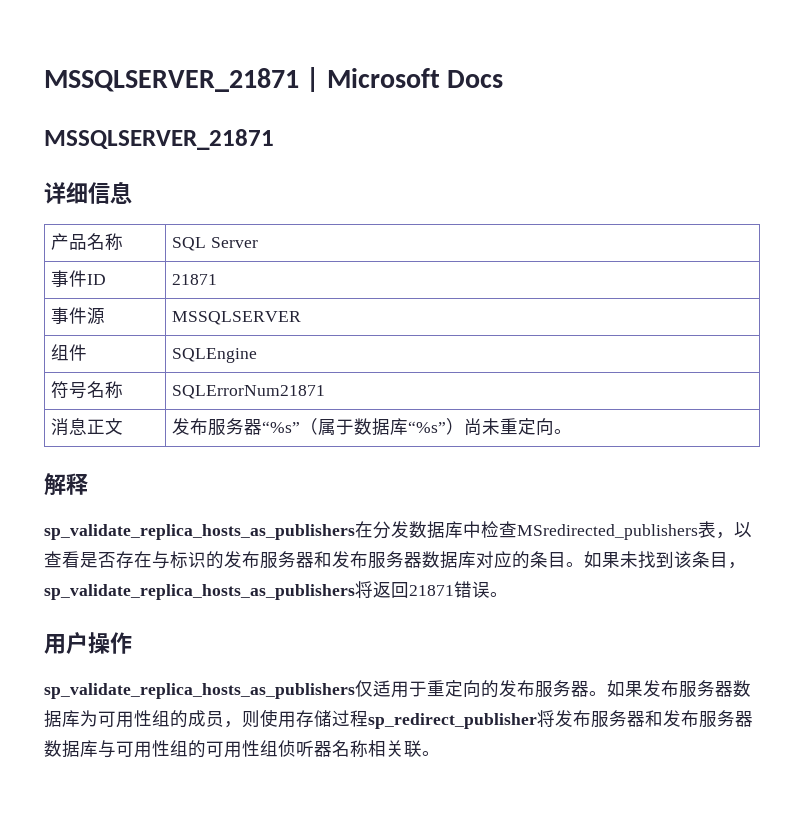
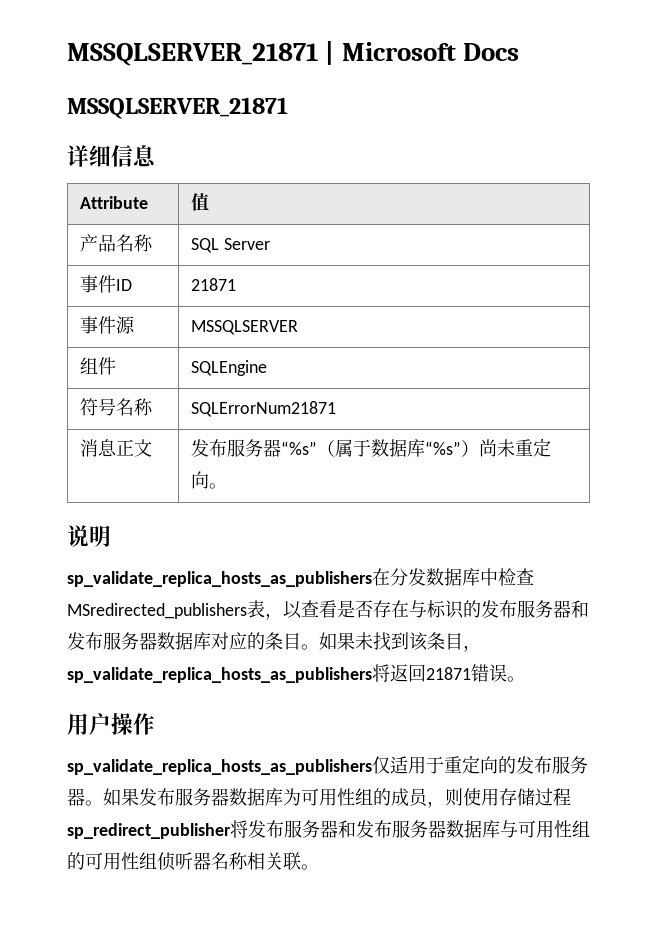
+ Attribute | 值
- 解释
+ 说明

